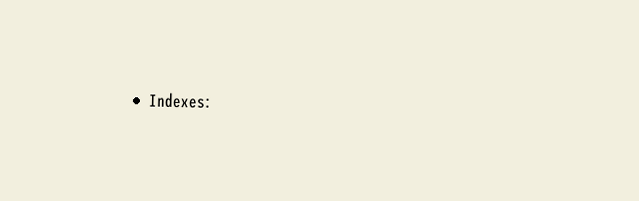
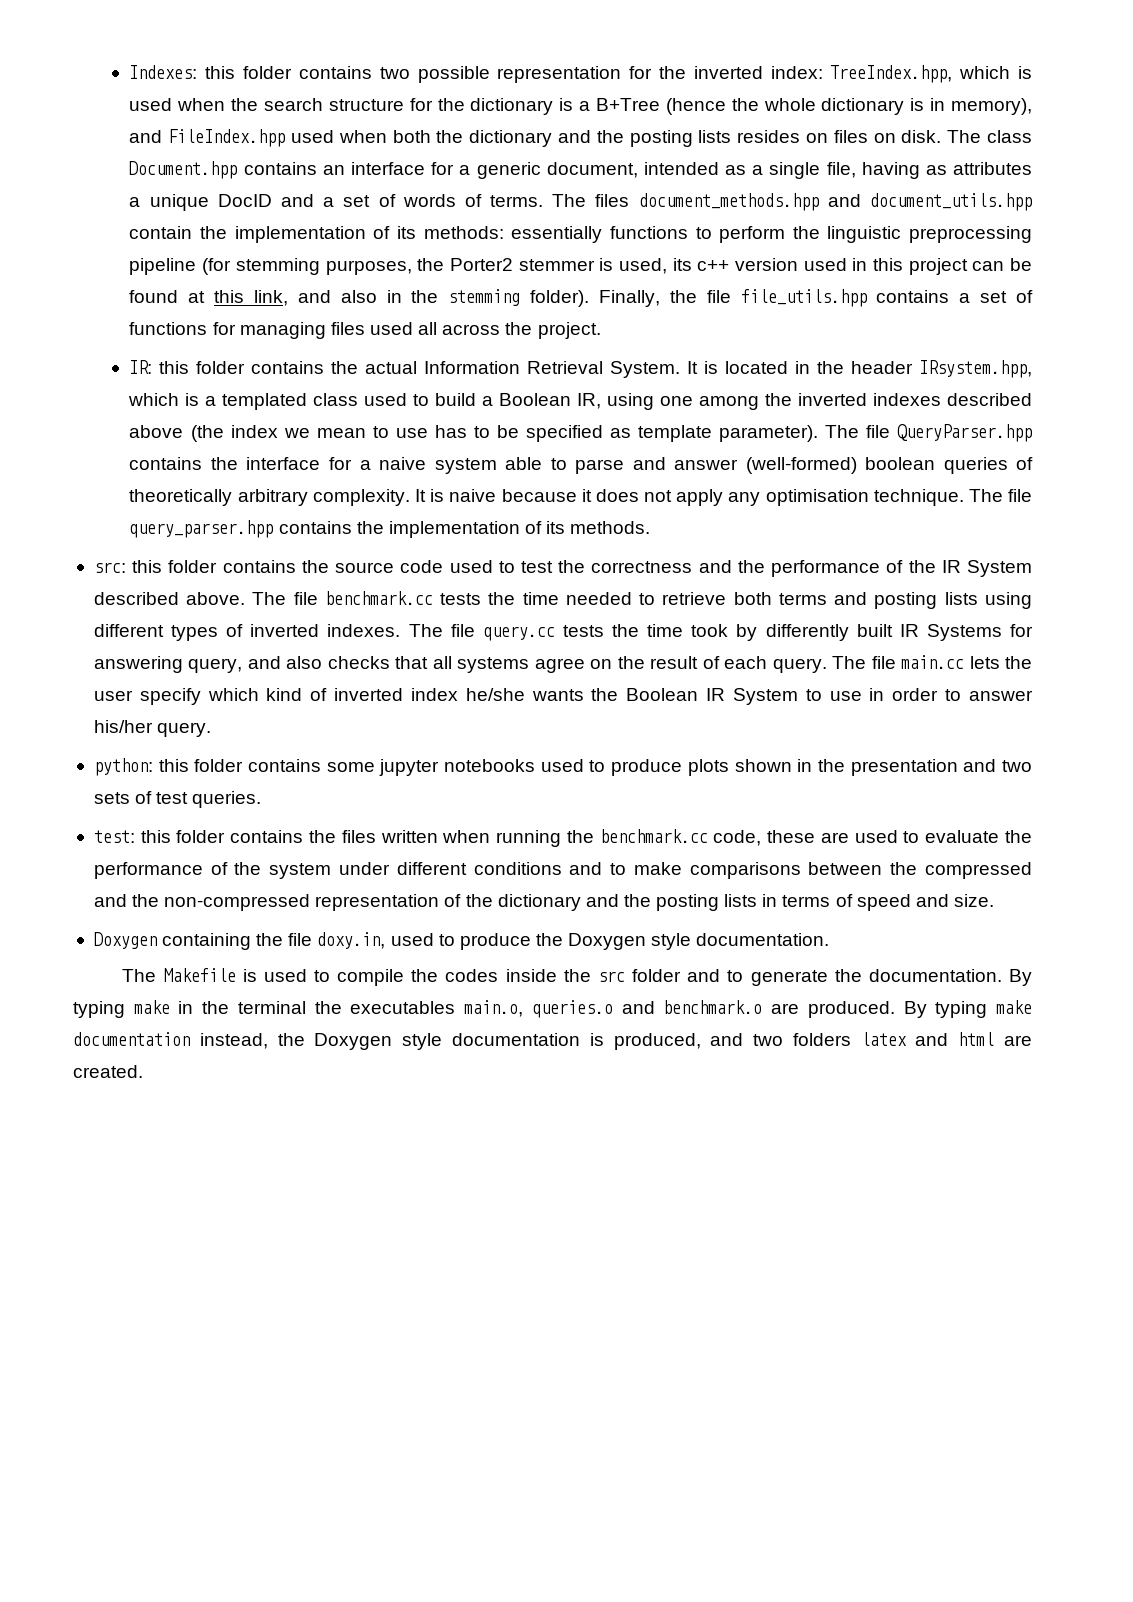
- Indexes:
+ Indexes: this folder contains two possible representation for the inverted index: TreeIndex.hpp, which is used when the search structure for the dictionary is a B+Tree (hence the whole dictionary is in memory), and FileIndex.hpp used when both the dictionary and the posting lists resides on files on disk. The class Document.hpp contains an interface for a generic document, intended as a single file, having as attributes a unique DocID and a set of words of terms. The files document_methods.hpp and document_utils.hpp contain the implementation of its methods: essentially functions to perform the linguistic preprocessing pipeline (for stemming purposes, the Porter2 stemmer is used, its c++ version used in this project can be found at this link, and also in the stemming folder). Finally, the file file_utils.hpp contains a set of functions for managing files used all across the project.
+ IR: this folder contains the actual Information Retrieval System. It is located in the header IRsystem.hpp, which is a templated class used to build a Boolean IR, using one among the inverted indexes described above (the index we mean to use has to be specified as template parameter). The file QueryParser.hpp contains the interface for a naive system able to parse and answer (well-formed) boolean queries of theoretically arbitrary complexity. It is naive because it does not apply any optimisation technique. The file query_parser.hpp contains the implementation of its methods.
+ src: this folder contains the source code used to test the correctness and the performance of the IR System described above. The file benchmark.cc tests the time needed to retrieve both terms and posting lists using different types of inverted indexes. The file query.cc tests the time took by differently built IR Systems for answering query, and also checks that all systems agree on the result of each query. The file main.cc lets the user specify which kind of inverted index he/she wants the Boolean IR System to use in order to answer his/her query.
+ python: this folder contains some jupyter notebooks used to produce plots shown in the presentation and two sets of test queries.
+ test: this folder contains the files written when running the benchmark.cc code, these are used to evaluate the performance of the system under different conditions and to make comparisons between the compressed and the non-compressed representation of the dictionary and the posting lists in terms of speed and size.
+ Doxygen containing the file doxy.in, used to produce the Doxygen style documentation.
+ The Makefile is used to compile the codes inside the src folder and to generate the documentation. By typing make in the terminal the executables main.o, queries.o and benchmark.o are produced. By typing make documentation instead, the Doxygen style documentation is produced, and two folders latex and html are created.

